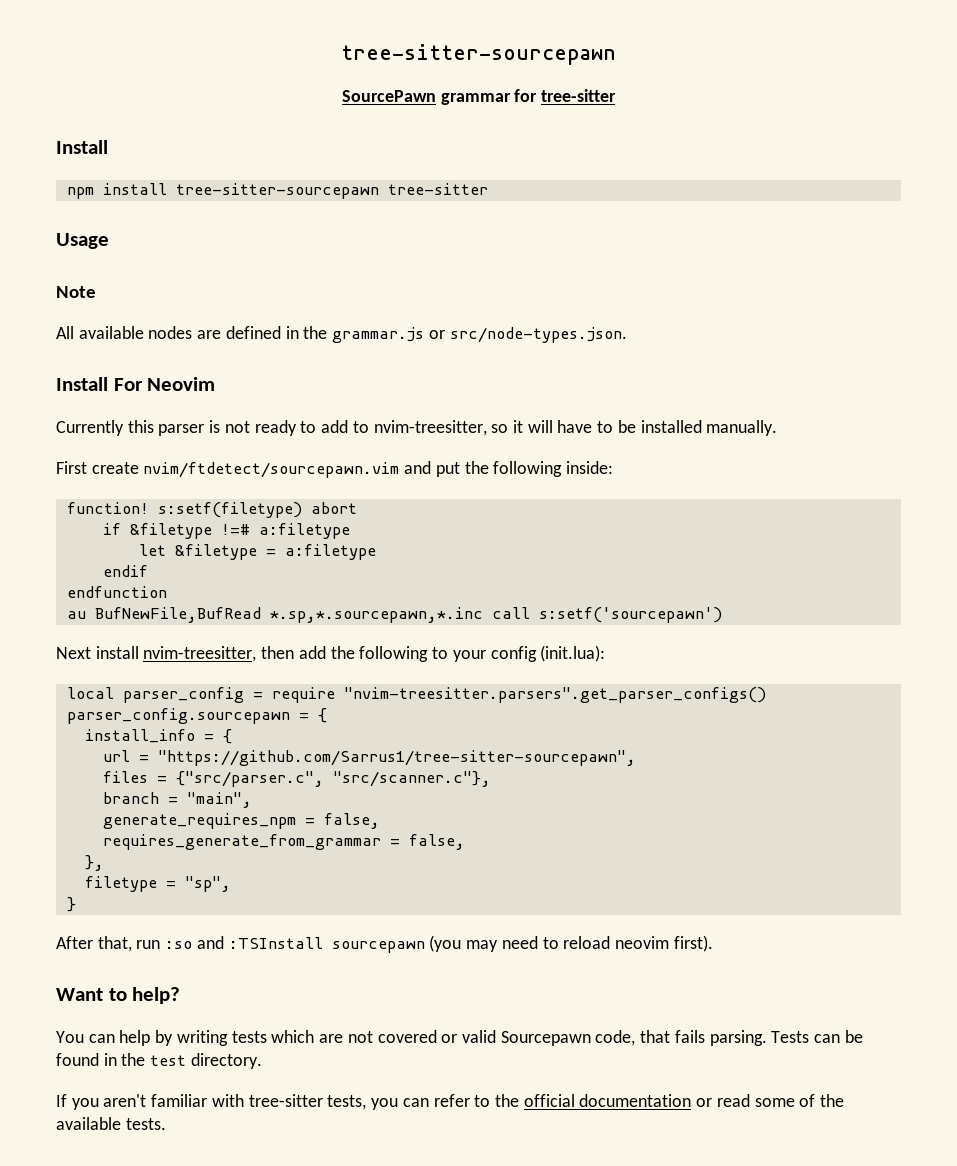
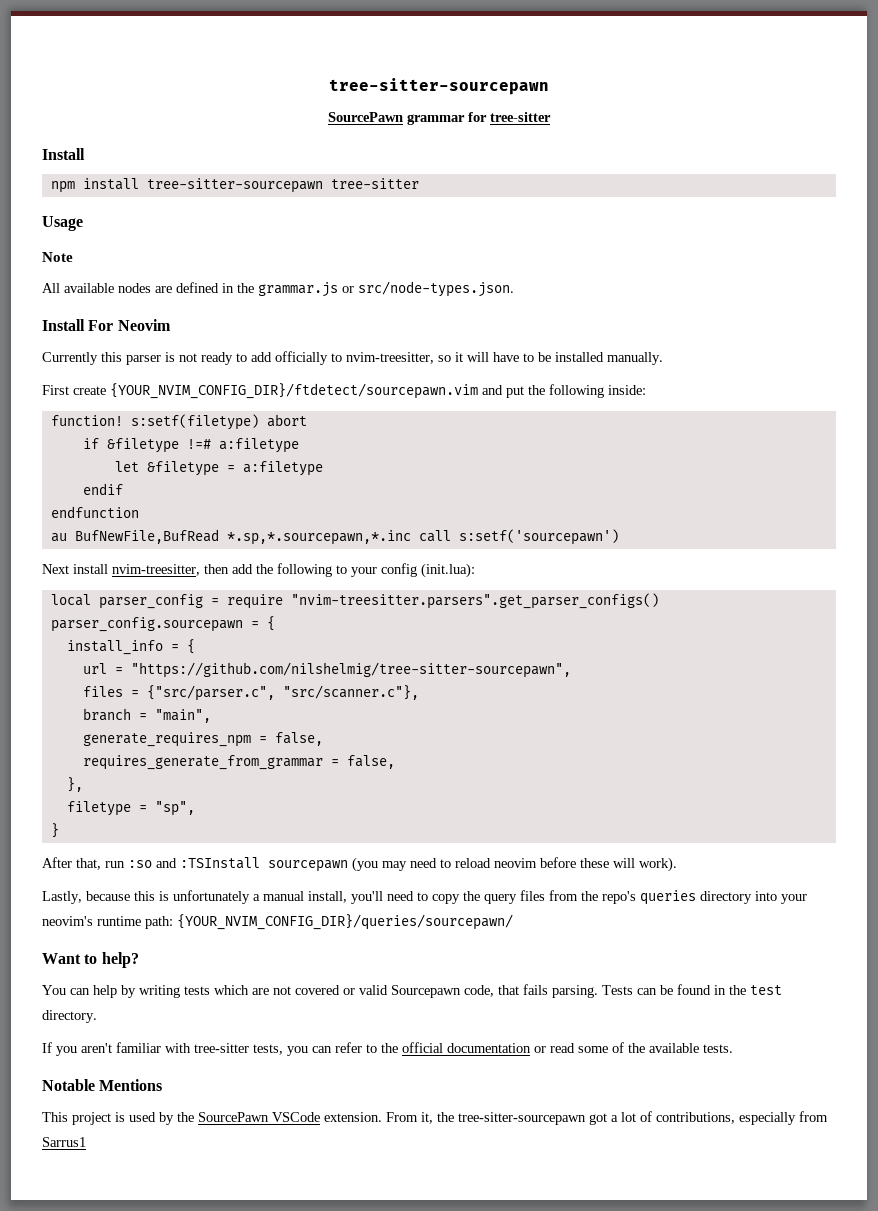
- Currently this parser is not ready to add to nvim-treesitter, so it will have to be installed manually.
+ Currently this parser is not ready to add officially to nvim-treesitter, so it will have to be installed manually.
- First create nvim/ftdetect/sourcepawn.vim and put the following inside:
+ First create {YOUR_NVIM_CONFIG_DIR}/ftdetect/sourcepawn.vim and put the following inside:
- url = "https://github.com/Sarrus1/tree-sitter-sourcepawn",
+ url = "https://github.com/nilshelmig/tree-sitter-sourcepawn",
- After that, run :so and :TSInstall sourcepawn (you may need to reload neovim first).
+ After that, run :so and :TSInstall sourcepawn (you may need to reload neovim before these will work).
+ Lastly, because this is unfortunately a manual install, you'll need to copy the query files from the repo's queries directory into your neovim's runtime path: {YOUR_NVIM_CONFIG_DIR}/queries/sourcepawn/
+ Notable Mentions
+ This project is used by the SourcePawn VSCode extension. From it, the tree-sitter-sourcepawn got a lot of contributions, especially from Sarrus1

